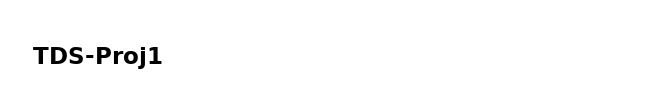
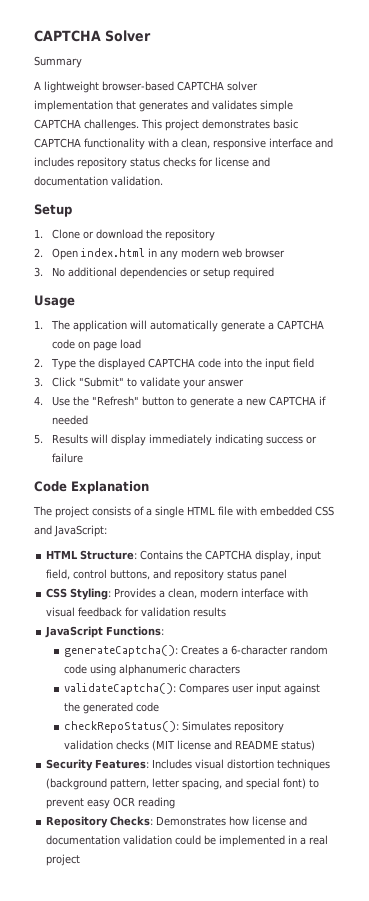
- TDS-Proj1
+ CAPTCHA Solver
+ Summary
+ A lightweight browser-based CAPTCHA solver implementation that generates and validates simple CAPTCHA challenges. This project demonstrates basic CAPTCHA functionality with a clean, responsive interface and includes repository status checks for license and documentation validation.
+ Setup
+ 1. Clone or download the repository
+ 2. Open index.html in any modern web browser
+ 3. No additional dependencies or setup required
+ Usage
+ 1. The application will automatically generate a CAPTCHA code on page load
+ 2. Type the displayed CAPTCHA code into the input field
+ 3. Click "Submit" to validate your answer
+ 4. Use the "Refresh" button to generate a new CAPTCHA if needed
+ 5. Results will display immediately indicating success or failure
+ Code Explanation
+ The project consists of a single HTML file with embedded CSS and JavaScript:
+ HTML Structure: Contains the CAPTCHA display, input field, control buttons, and repository status panel
+ CSS Styling: Provides a clean, modern interface with visual feedback for validation results
+ JavaScript Functions:
+ generateCaptcha(): Creates a 6-character random code using alphanumeric characters
+ validateCaptcha(): Compares user input against the generated code
+ checkRepoStatus(): Simulates repository validation checks (MIT license and README status)
+ Security Features: Includes visual distortion techniques (background pattern, letter spacing, and special font) to prevent easy OCR reading
+ Repository Checks: Demonstrates how license and documentation validation could be implemented in a real project

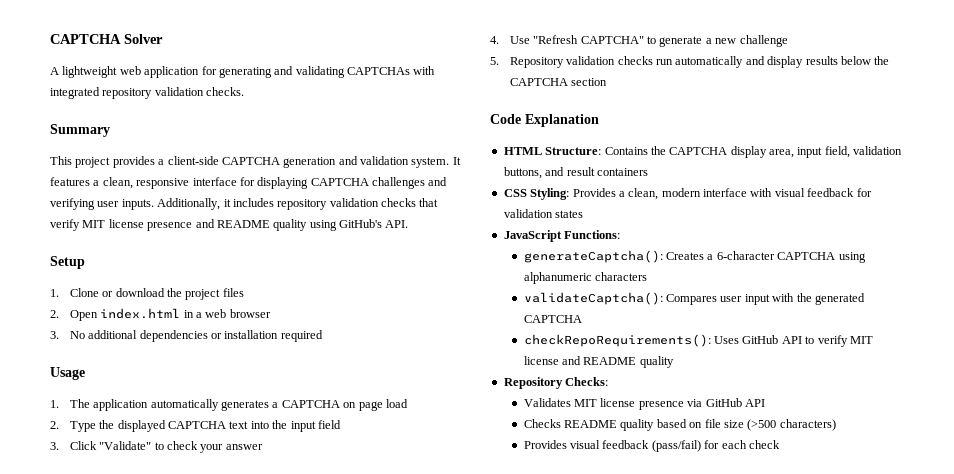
+ A lightweight web application for generating and validating CAPTCHAs with integrated repository validation checks.
  Summary
- A lightweight browser-based CAPTCHA solver implementation that generates and validates simple CAPTCHA challenges. This project demonstrates basic CAPTCHA functionality with a clean, responsive interface and includes repository status checks for license and documentation validation.
+ This project provides a client-side CAPTCHA generation and validation system. It features a clean, responsive interface for displaying CAPTCHA challenges and verifying user inputs. Additionally, it includes repository validation checks that verify MIT license presence and README quality using GitHub's API.
- 1. Clone or download the repository
+ 1. Clone or download the project files
- 2. Open index.html in any modern web browser
+ 2. Open index.html in a web browser
- 3. No additional dependencies or setup required
+ 3. No additional dependencies or installation required
- 1. The application will automatically generate a CAPTCHA code on page load
+ 1. The application automatically generates a CAPTCHA on page load
- 2. Type the displayed CAPTCHA code into the input field
+ 2. Type the displayed CAPTCHA text into the input field
- 3. Click "Submit" to validate your answer
+ 3. Click "Validate" to check your answer
- 4. Use the "Refresh" button to generate a new CAPTCHA if needed
- 5. Results will display immediately indicating success or failure
+ 4. Use "Refresh CAPTCHA" to generate a new challenge
+ 5. Repository validation checks run automatically and display results below the CAPTCHA section
  Code Explanation
- The project consists of a single HTML file with embedded CSS and JavaScript:
- HTML Structure: Contains the CAPTCHA display, input field, control buttons, and repository status panel
+ HTML Structure: Contains the CAPTCHA display area, input field, validation buttons, and result containers
- CSS Styling: Provides a clean, modern interface with visual feedback for validation results
+ CSS Styling: Provides a clean, modern interface with visual feedback for validation states
- generateCaptcha(): Creates a 6-character random code using alphanumeric characters
+ generateCaptcha(): Creates a 6-character CAPTCHA using alphanumeric characters
- validateCaptcha(): Compares user input against the generated code
- checkRepoStatus(): Simulates repository validation checks (MIT license and README status)
- Security Features: Includes visual distortion techniques (background pattern, letter spacing, and special font) to prevent easy OCR reading
- Repository Checks: Demonstrates how license and documentation validation could be implemented in a real project
+ validateCaptcha(): Compares user input with the generated CAPTCHA
+ checkRepoRequirements(): Uses GitHub API to verify MIT license and README quality
+ Repository Checks:
+ Validates MIT license presence via GitHub API
+ Checks README quality based on file size (>500 characters)
+ Provides visual feedback (pass/fail) for each check

